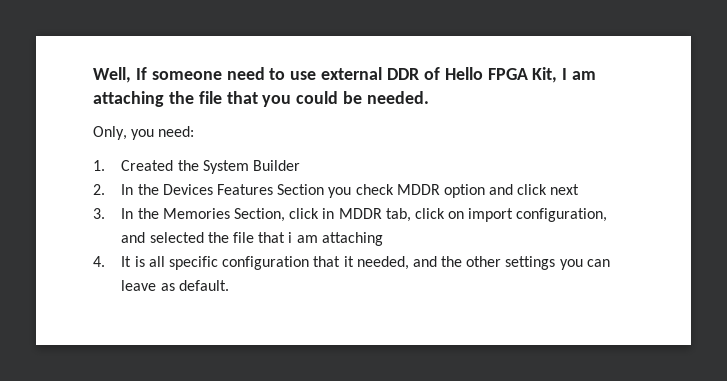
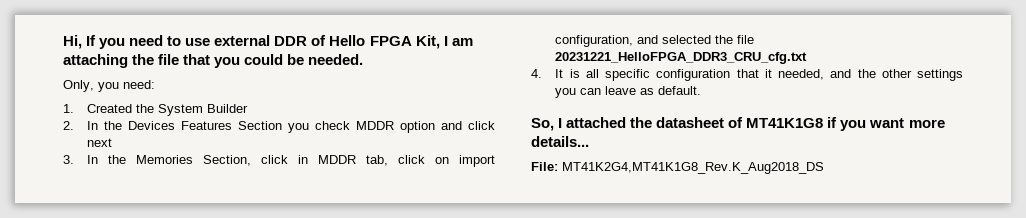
- Well, If someone need to use external DDR of Hello FPGA Kit, I am attaching the file that you could be needed.
+ Hi, If you need to use external DDR of Hello FPGA Kit, I am attaching the file that you could be needed.
- 3. In the Memories Section, click in MDDR tab, click on import configuration, and selected the file that i am attaching
+ 3. In the Memories Section, click in MDDR tab, click on import configuration, and selected the file 20231221_HelloFPGA_DDR3_CRU_cfg.txt
+ So, I attached the datasheet of MT41K1G8 if you want more details...
+ File: MT41K2G4,MT41K1G8_Rev.K_Aug2018_DS

